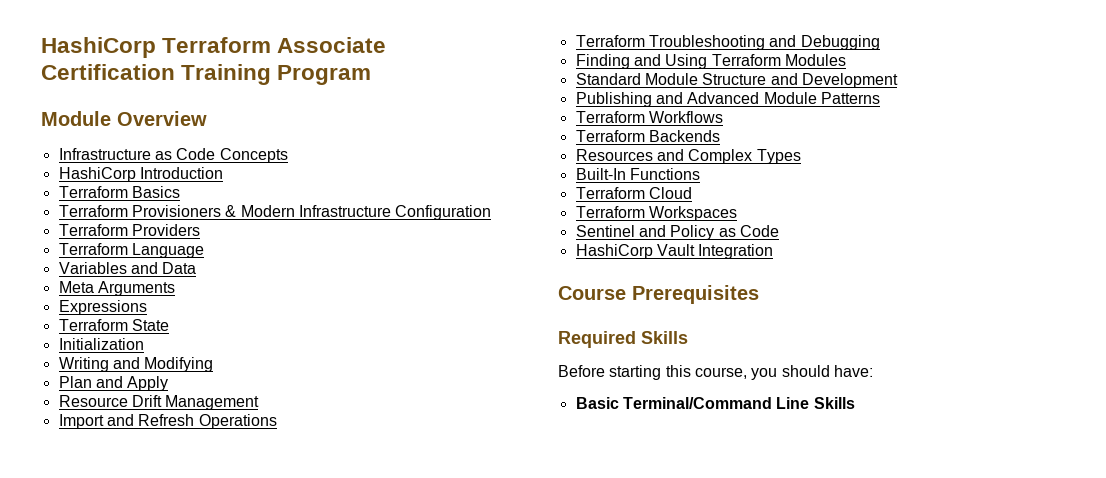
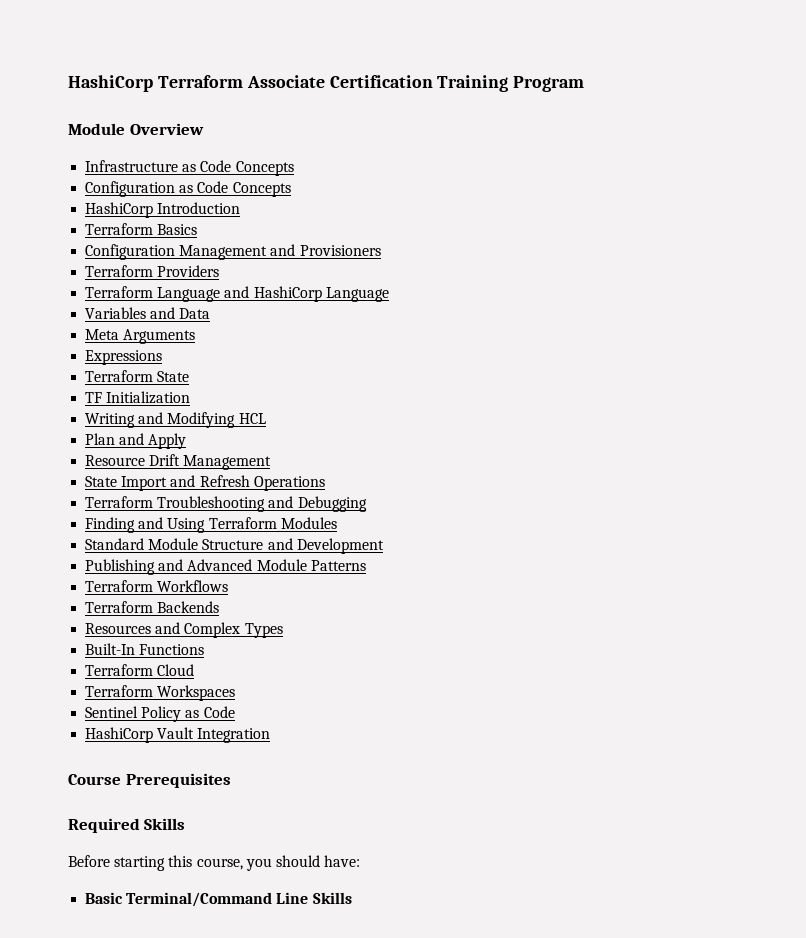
+ Configuration as Code Concepts
- Terraform Provisioners & Modern Infrastructure Configuration
+ Configuration Management and Provisioners
- Terraform Language
+ Terraform Language and HashiCorp Language
- Initialization
+ TF Initialization
- Writing and Modifying
+ Writing and Modifying HCL
- Import and Refresh Operations
+ State Import and Refresh Operations
- Sentinel and Policy as Code
+ Sentinel Policy as Code

